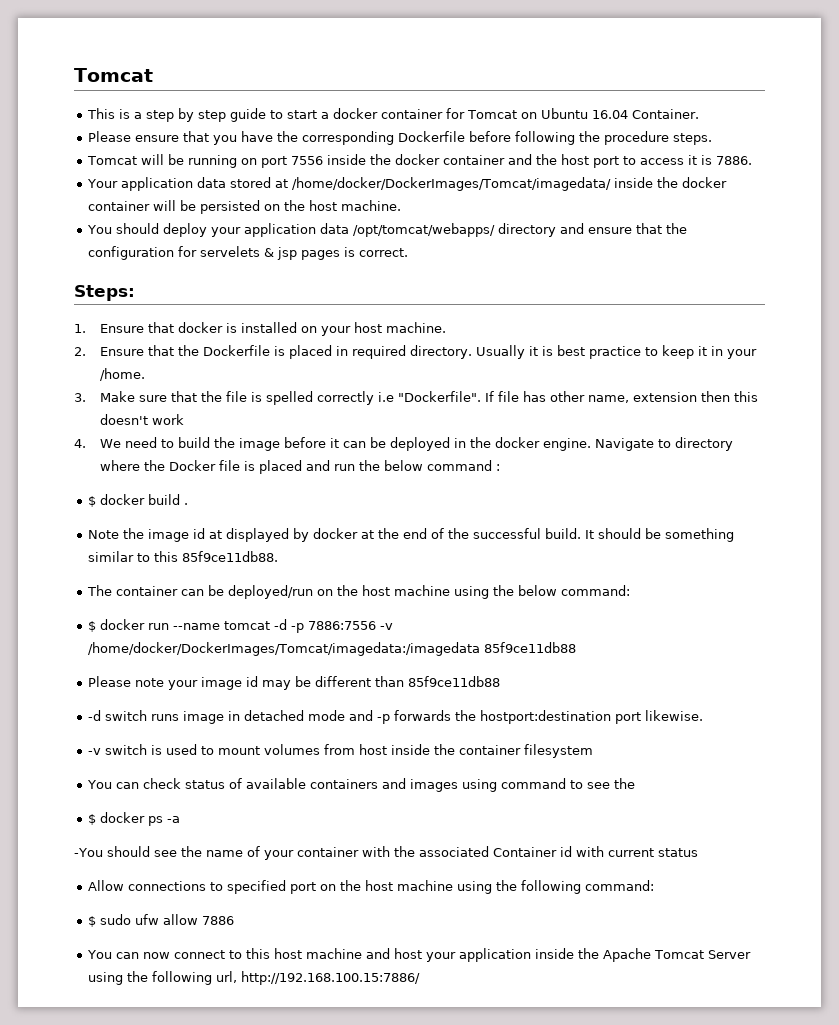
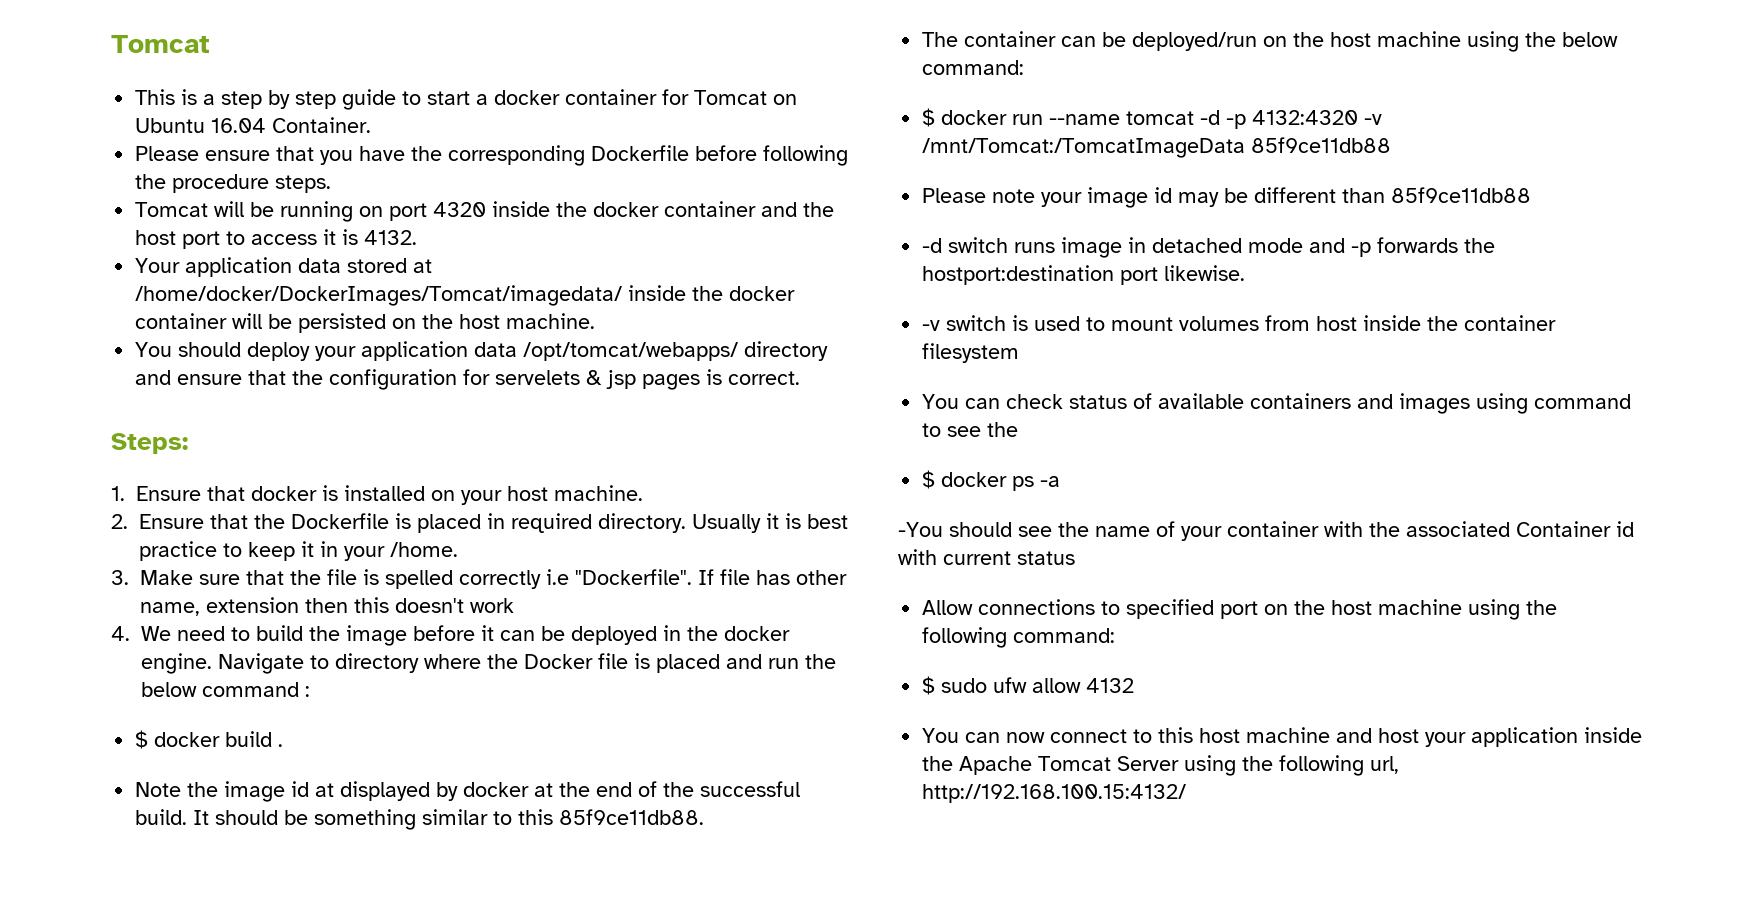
- Tomcat will be running on port 7556 inside the docker container and the host port to access it is 7886.
+ Tomcat will be running on port 4320 inside the docker container and the host port to access it is 4132.
- $ docker run --name tomcat -d -p 7886:7556 -v /home/docker/DockerImages/Tomcat/imagedata:/imagedata 85f9ce11db88
+ $ docker run --name tomcat -d -p 4132:4320 -v /mnt/Tomcat:/TomcatImageData 85f9ce11db88
- $ sudo ufw allow 7886
+ $ sudo ufw allow 4132
- You can now connect to this host machine and host your application inside the Apache Tomcat Server using the following url, http://192.168.100.15:7886/
+ You can now connect to this host machine and host your application inside the Apache Tomcat Server using the following url, http://192.168.100.15:4132/

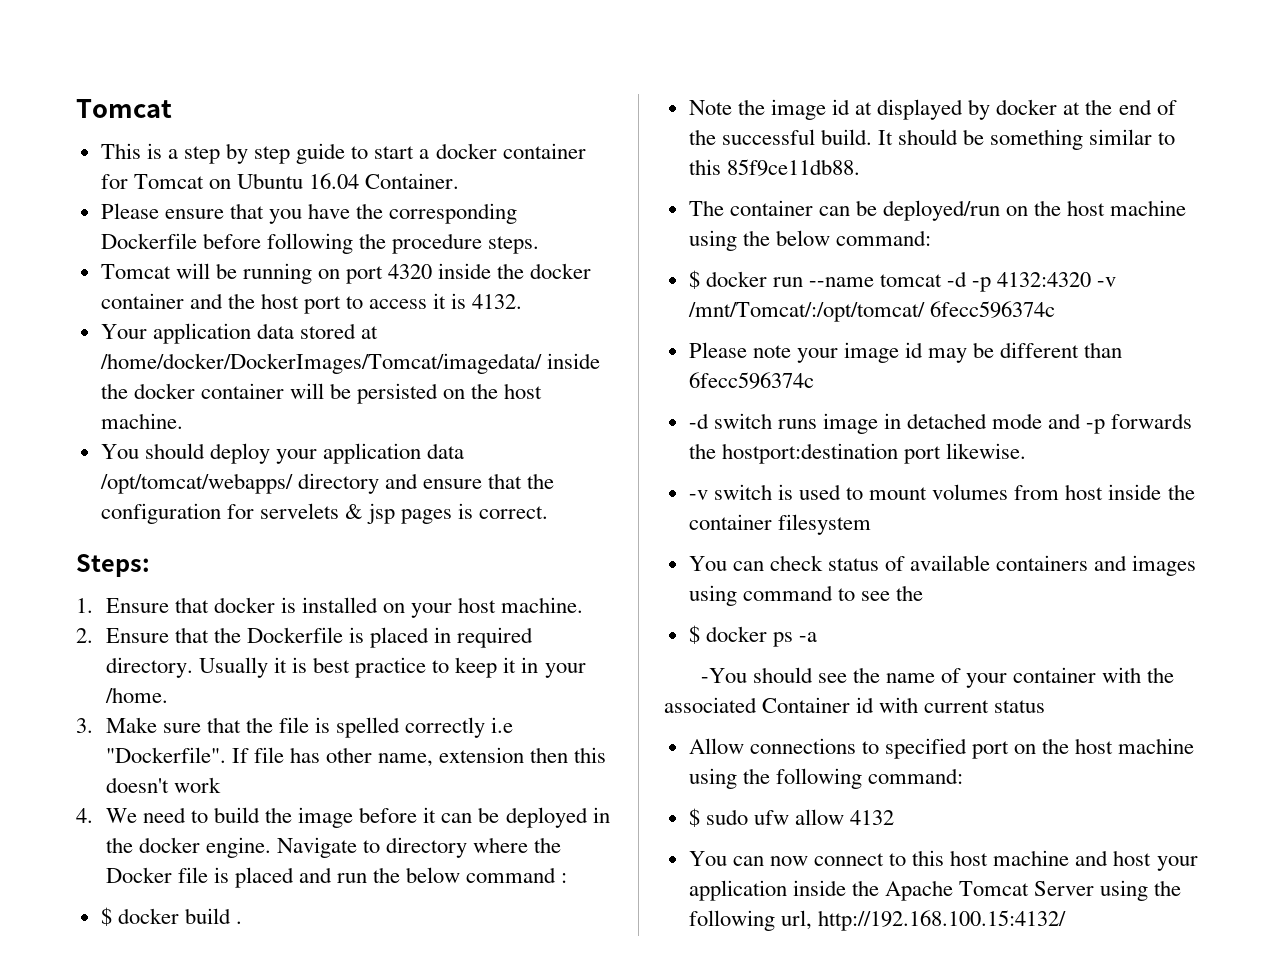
- $ docker run --name tomcat -d -p 4132:4320 -v /mnt/Tomcat:/TomcatImageData 85f9ce11db88
+ $ docker run --name tomcat -d -p 4132:4320 -v /mnt/Tomcat/:/opt/tomcat/ 6fecc596374c
- Please note your image id may be different than 85f9ce11db88
+ Please note your image id may be different than 6fecc596374c

